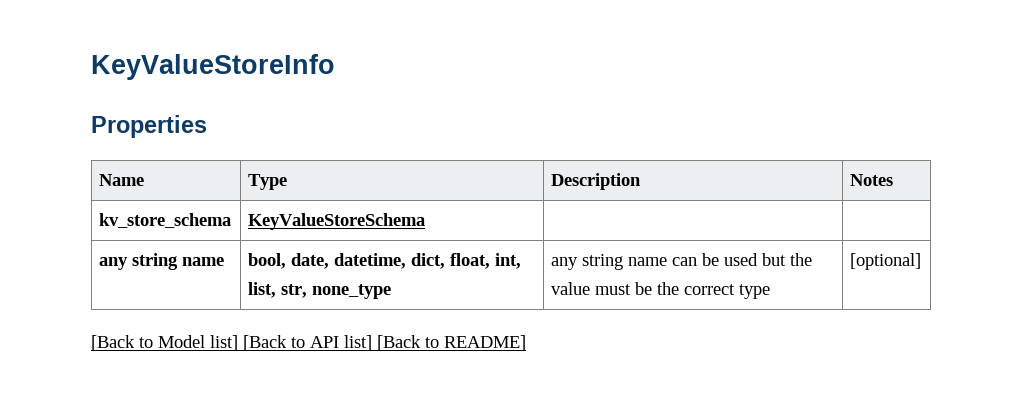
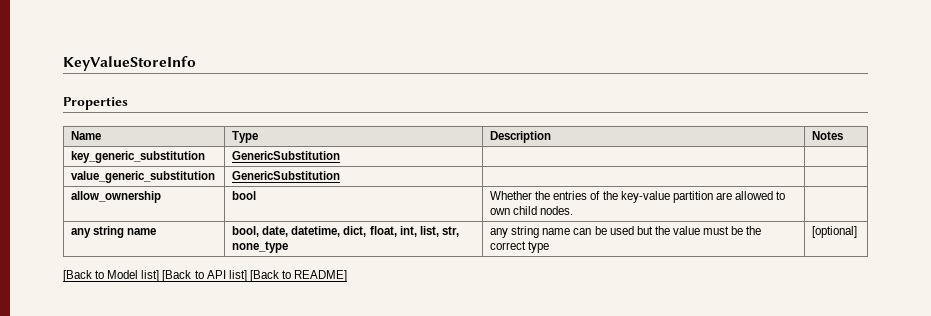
- kv_store_schema | KeyValueStoreSchema | |
+ key_generic_substitution | GenericSubstitution | |
+ value_generic_substitution | GenericSubstitution | |
+ allow_ownership | bool | Whether the entries of the key-value partition are allowed to own child nodes. |

